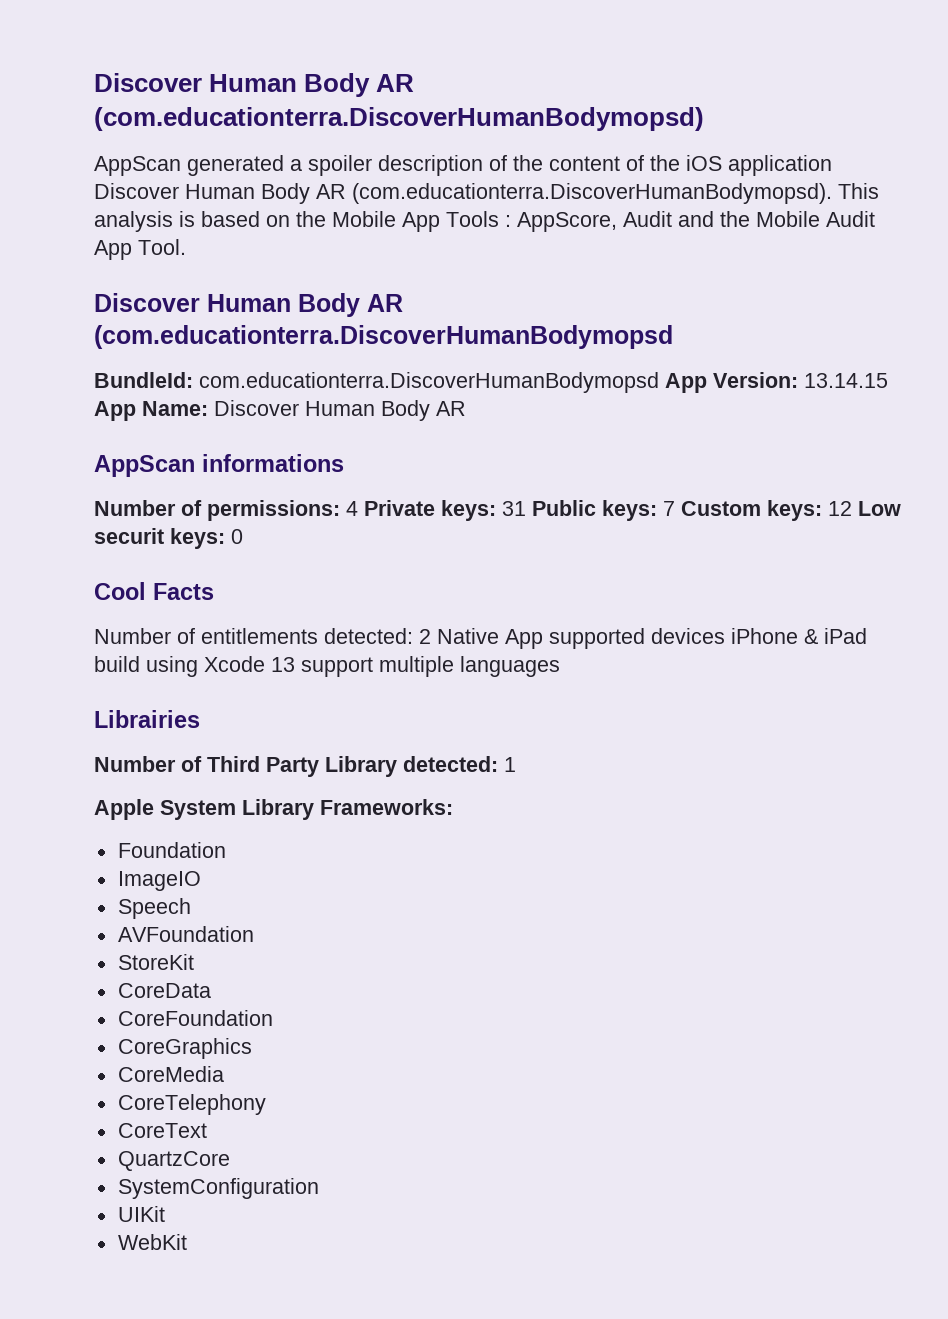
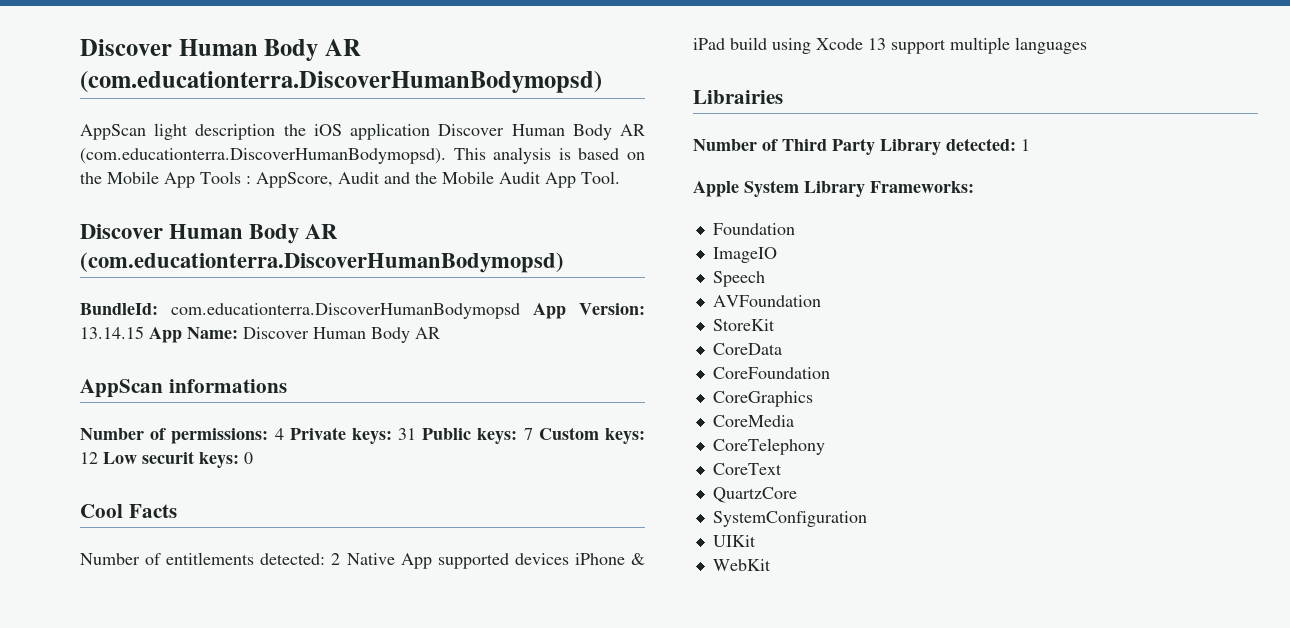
- AppScan generated a spoiler description of the content of the iOS application Discover Human Body AR (com.educationterra.DiscoverHumanBodymopsd). This analysis is based on the Mobile App Tools : AppScore, Audit and the Mobile Audit App Tool.
- Discover Human Body AR (com.educationterra.DiscoverHumanBodymopsd
+ AppScan light description the iOS application Discover Human Body AR (com.educationterra.DiscoverHumanBodymopsd). This analysis is based on the Mobile App Tools : AppScore, Audit and the Mobile Audit App Tool.
+ Discover Human Body AR (com.educationterra.DiscoverHumanBodymopsd)

